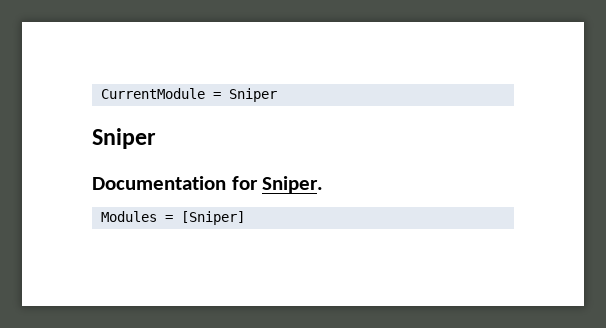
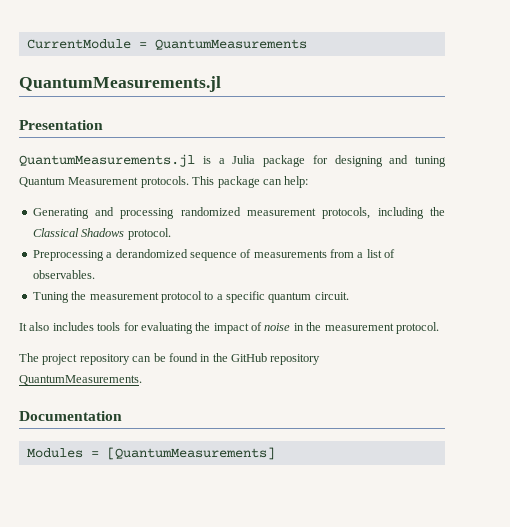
- CurrentModule = Sniper
- Sniper
+ CurrentModule = QuantumMeasurements
+ QuantumMeasurements.jl
+ Presentation
+ QuantumMeasurements.jl is a Julia package for designing and tuning Quantum Measurement protocols. This package can help:
+ Generating and processing randomized measurement protocols, including the Classical Shadows protocol.
+ Preprocessing a derandomized sequence of measurements from a list of observables.
+ Tuning the measurement protocol to a specific quantum circuit.
+ It also includes tools for evaluating the impact of noise in the measurement protocol.
+ The project repository can be found in the GitHub repository QuantumMeasurements.
- Documentation for Sniper.
+ Documentation
- Modules = [Sniper]
+ Modules = [QuantumMeasurements]

